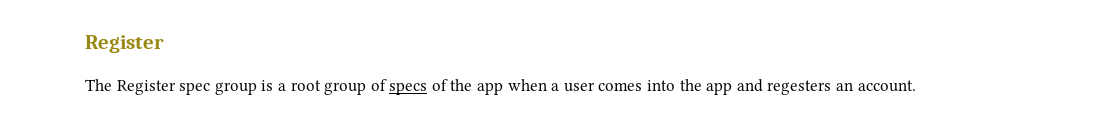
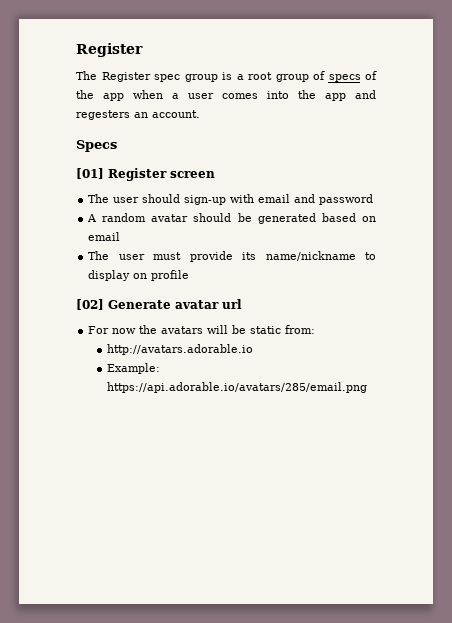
+ Specs
+ [01] Register screen
+ The user should sign-up with email and password
+ A random avatar should be generated based on email
+ The user must provide its name/nickname to display on profile
+ [02] Generate avatar url
+ For now the avatars will be static from:
+ http://avatars.adorable.io
+ Example: https://api.adorable.io/avatars/285/email.png

